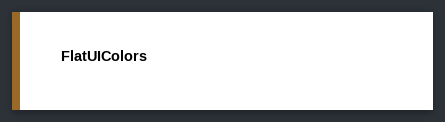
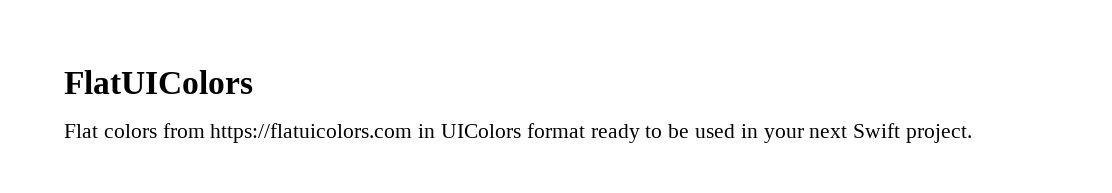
+ Flat colors from https://flatuicolors.com in UIColors format ready to be used in your next Swift project.

